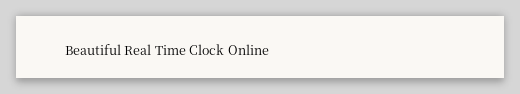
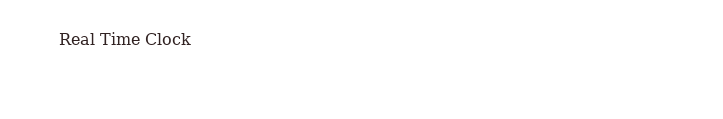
- Beautiful Real Time Clock Online
+ Real Time Clock

